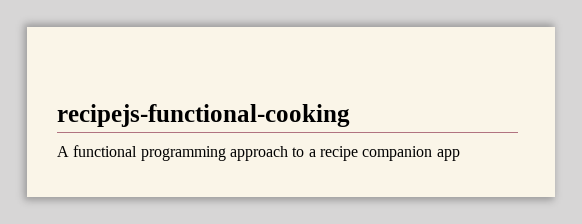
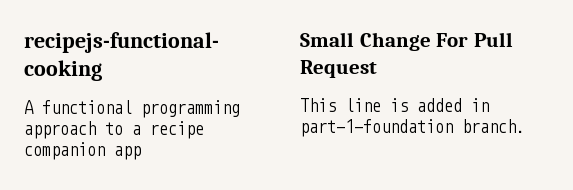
+ Small Change For Pull Request
+ This line is added in part-1-foundation branch.

